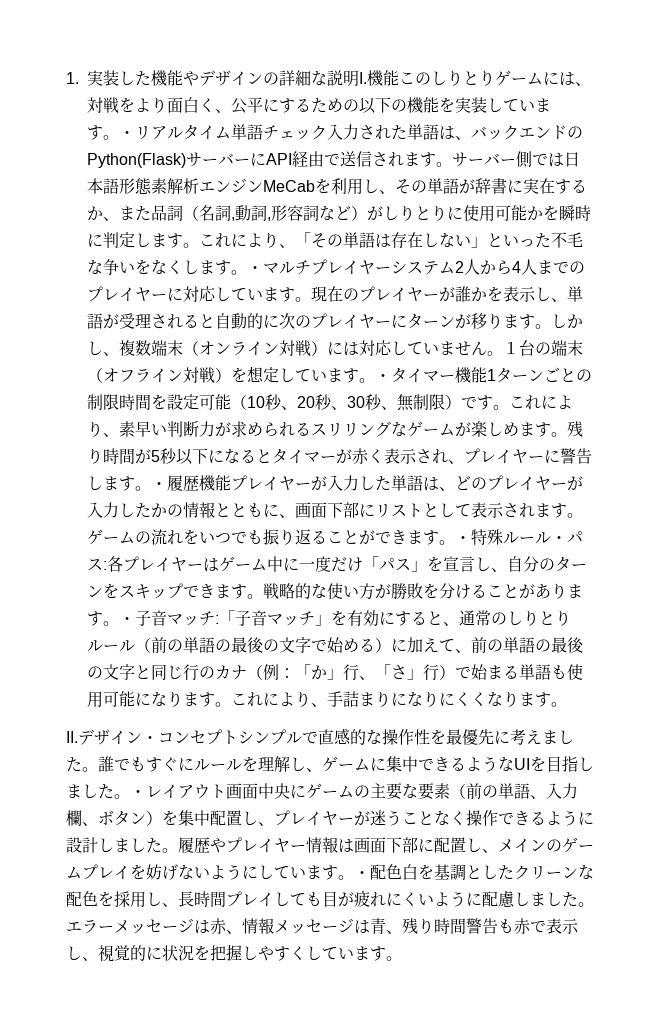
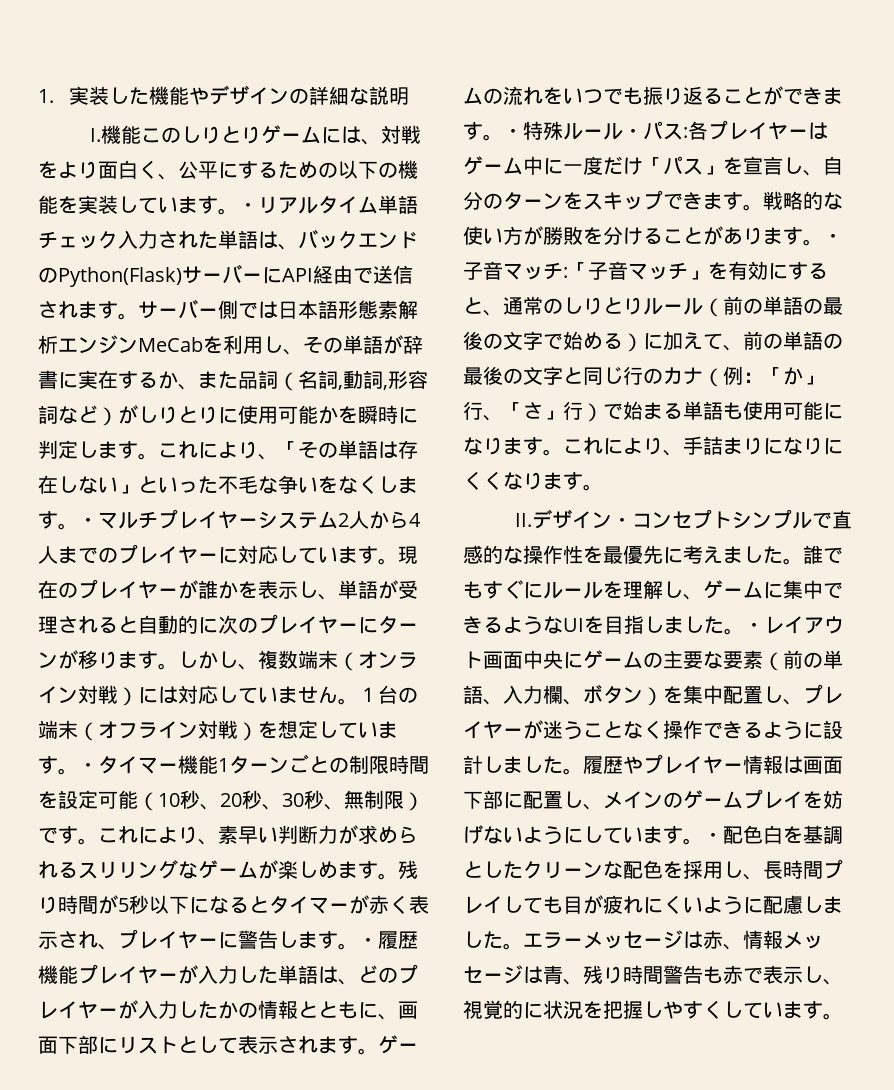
- 1.実装した機能やデザインの詳細な説明I.機能このしりとりゲームには、対戦をより面白く、公平にするための以下の機能を実装しています。
+ 1.実装した機能やデザインの詳細な説明
+ I.機能このしりとりゲームには、対戦をより面白く、公平にするための以下の機能を実装しています。

